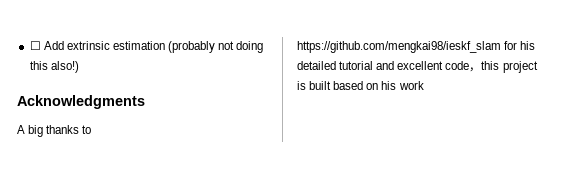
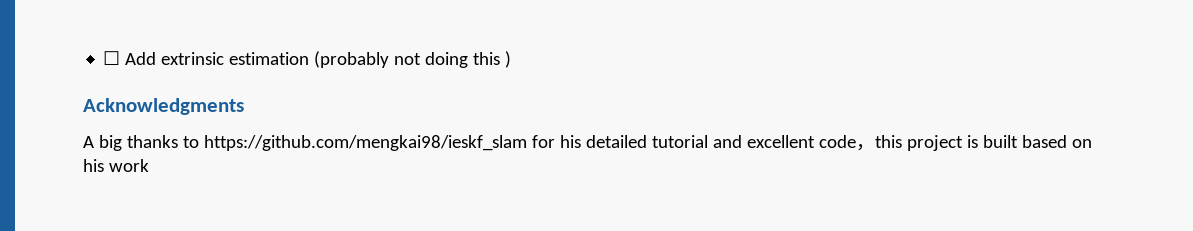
- ☐ Add extrinsic estimation (probably not doing this also!)
+ ☐ Add extrinsic estimation (probably not doing this )

